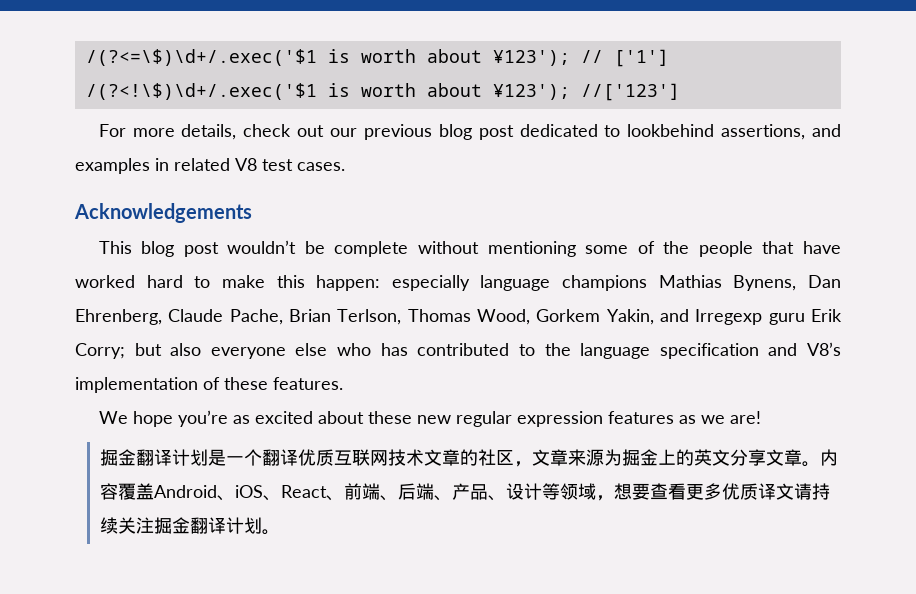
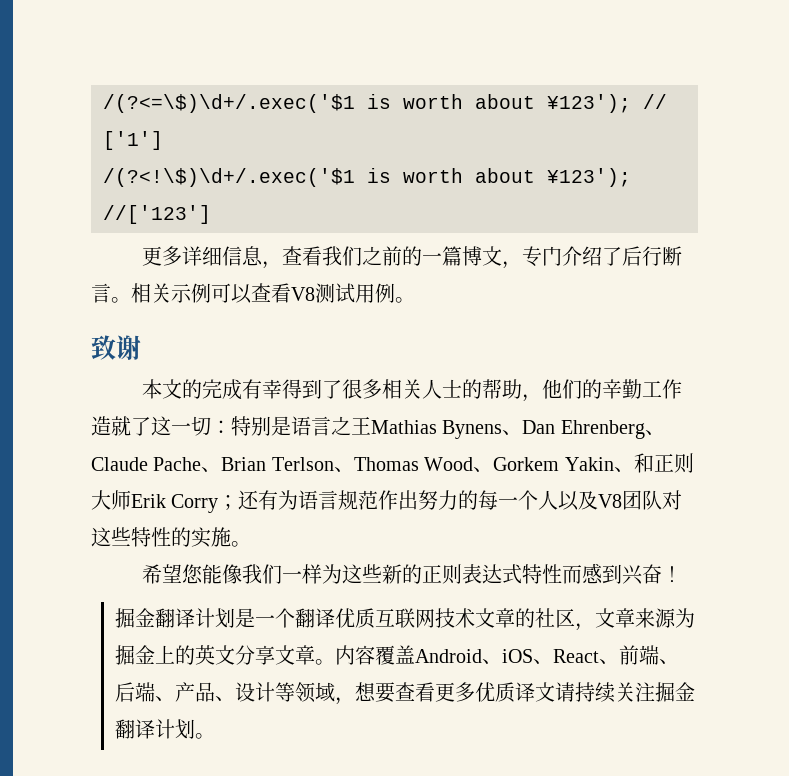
- For more details, check out our previous blog post dedicated to lookbehind assertions, and examples in related V8 test cases.
- Acknowledgements
- This blog post wouldn’t be complete without mentioning some of the people that have worked hard to make this happen: especially language champions Mathias Bynens, Dan Ehrenberg, Claude Pache, Brian Terlson, Thomas Wood, Gorkem Yakin, and Irregexp guru Erik Corry; but also everyone else who has contributed to the language specification and V8’s implementation of these features.
- We hope you’re as excited about these new regular expression features as we are!
+ 更多详细信息，查看我们之前的一篇博文，专门介绍了后行断言。相关示例可以查看V8测试用例。
+ 致谢
+ 本文的完成有幸得到了很多相关人士的帮助，他们的辛勤工作造就了这一切：特别是语言之王Mathias Bynens、Dan Ehrenberg、Claude Pache、Brian Terlson、Thomas Wood、Gorkem Yakin、和正则大师Erik Corry；还有为语言规范作出努力的每一个人以及V8团队对这些特性的实施。
+ 希望您能像我们一样为这些新的正则表达式特性而感到兴奋！

